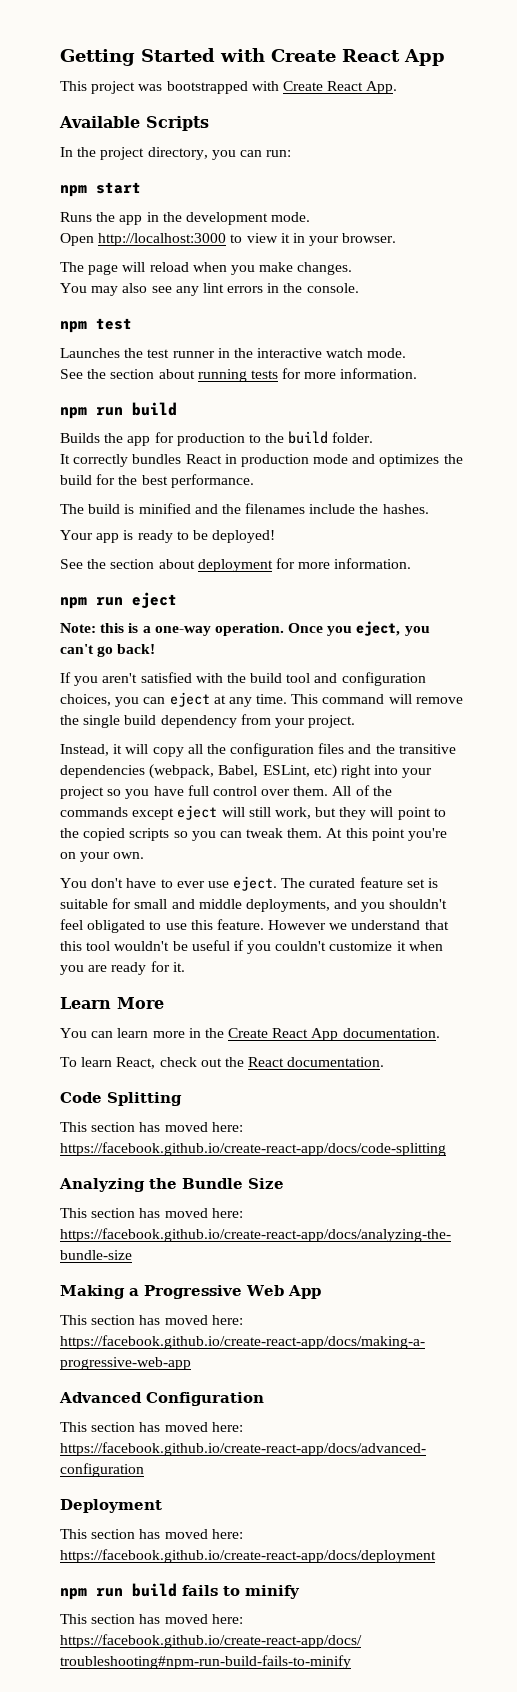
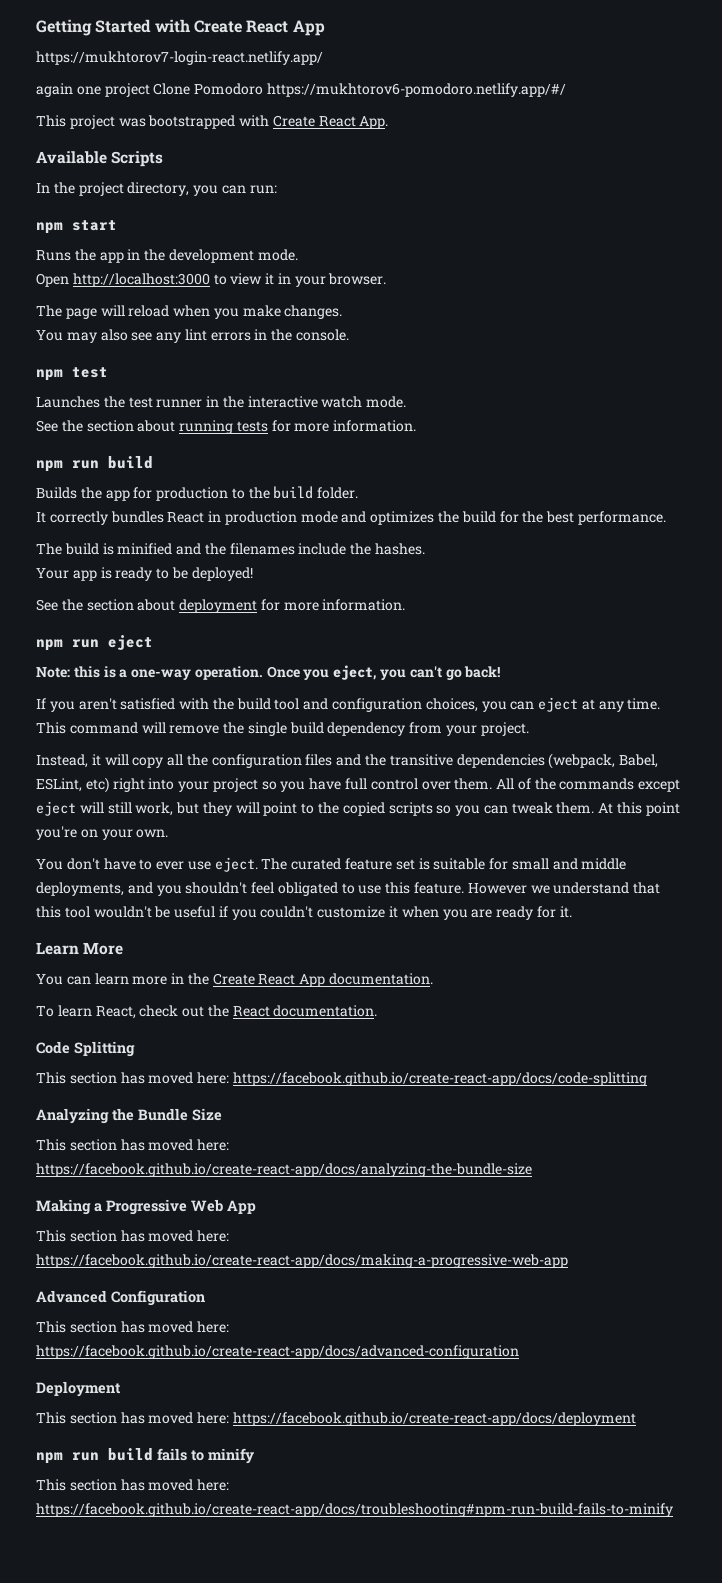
+ https://mukhtorov7-login-react.netlify.app/
+ again one project Clone Pomodoro https://mukhtorov6-pomodoro.netlify.app/#/

